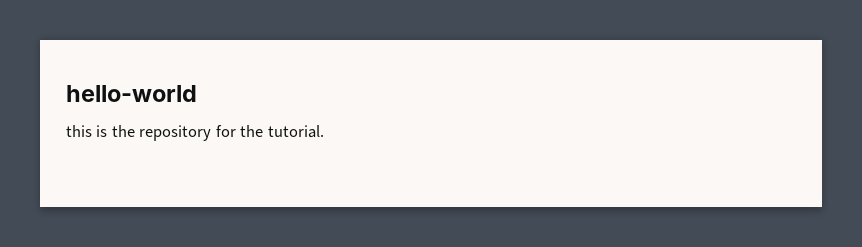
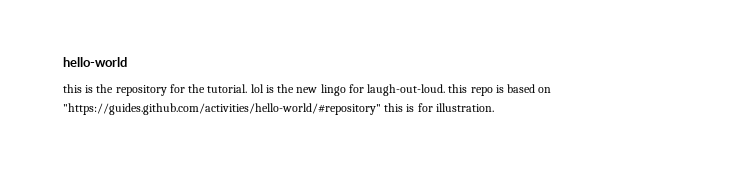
- this is the repository for the tutorial.
+ this is the repository for the tutorial. lol is the new lingo for laugh-out-loud. this repo is based on "https://guides.github.com/activities/hello-world/#repository" this is for illustration.

